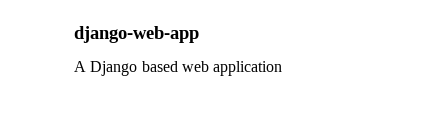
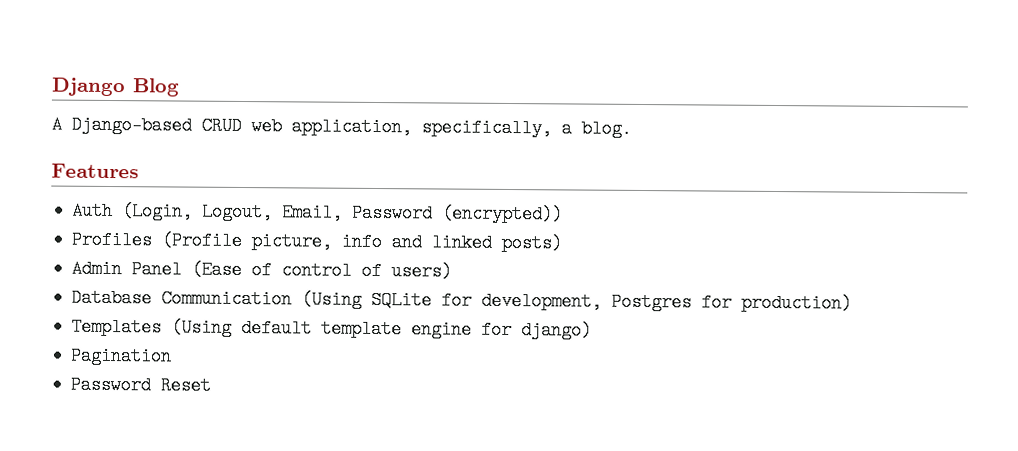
- django-web-app
+ Django Blog
- A Django based web application
+ A Django-based CRUD web application, specifically, a blog.
+ Features
+ Auth (Login, Logout, Email, Password (encrypted))
+ Profiles (Profile picture, info and linked posts)
+ Admin Panel (Ease of control of users)
+ Database Communication (Using SQLite for development, Postgres for production)
+ Templates (Using default template engine for django)
+ Pagination
+ Password Reset

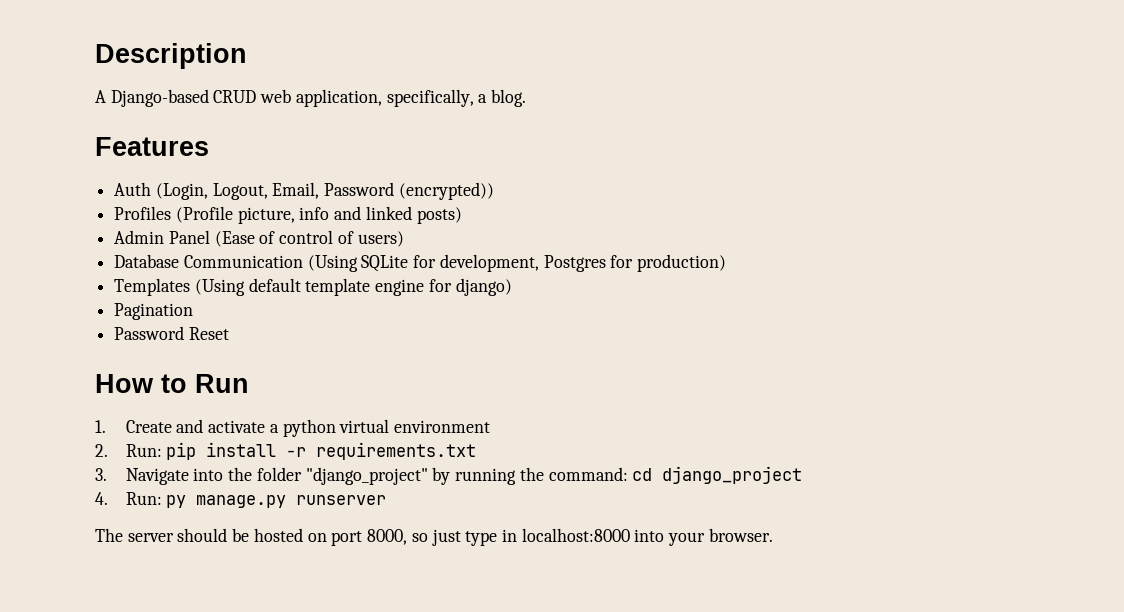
- Django Blog
+ Description
+ How to Run
+ 1. Create and activate a python virtual environment
+ 2. Run: pip install -r requirements.txt
+ 3. Navigate into the folder "django_project" by running the command: cd django_project
+ 4. Run: py manage.py runserver
+ The server should be hosted on port 8000, so just type in localhost:8000 into your browser.

